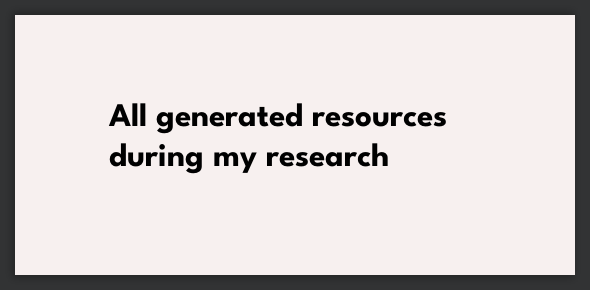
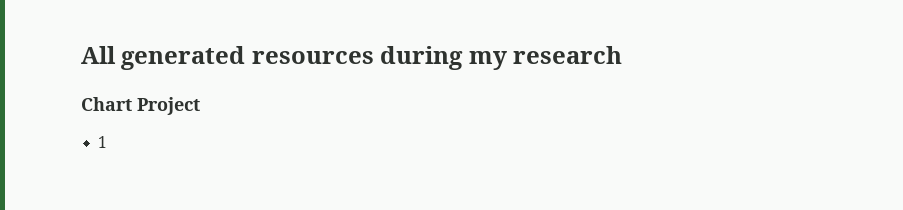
+ Chart Project
+ 1

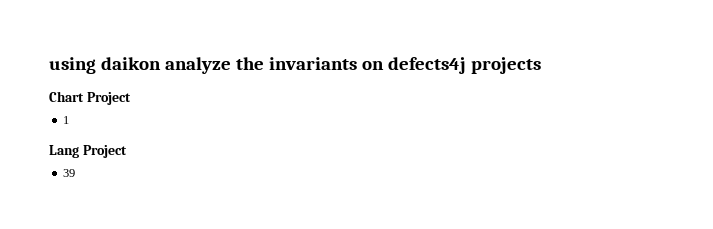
- All generated resources during my research
+ using daikon analyze the invariants on defects4j projects
+ Lang Project
+ 39

